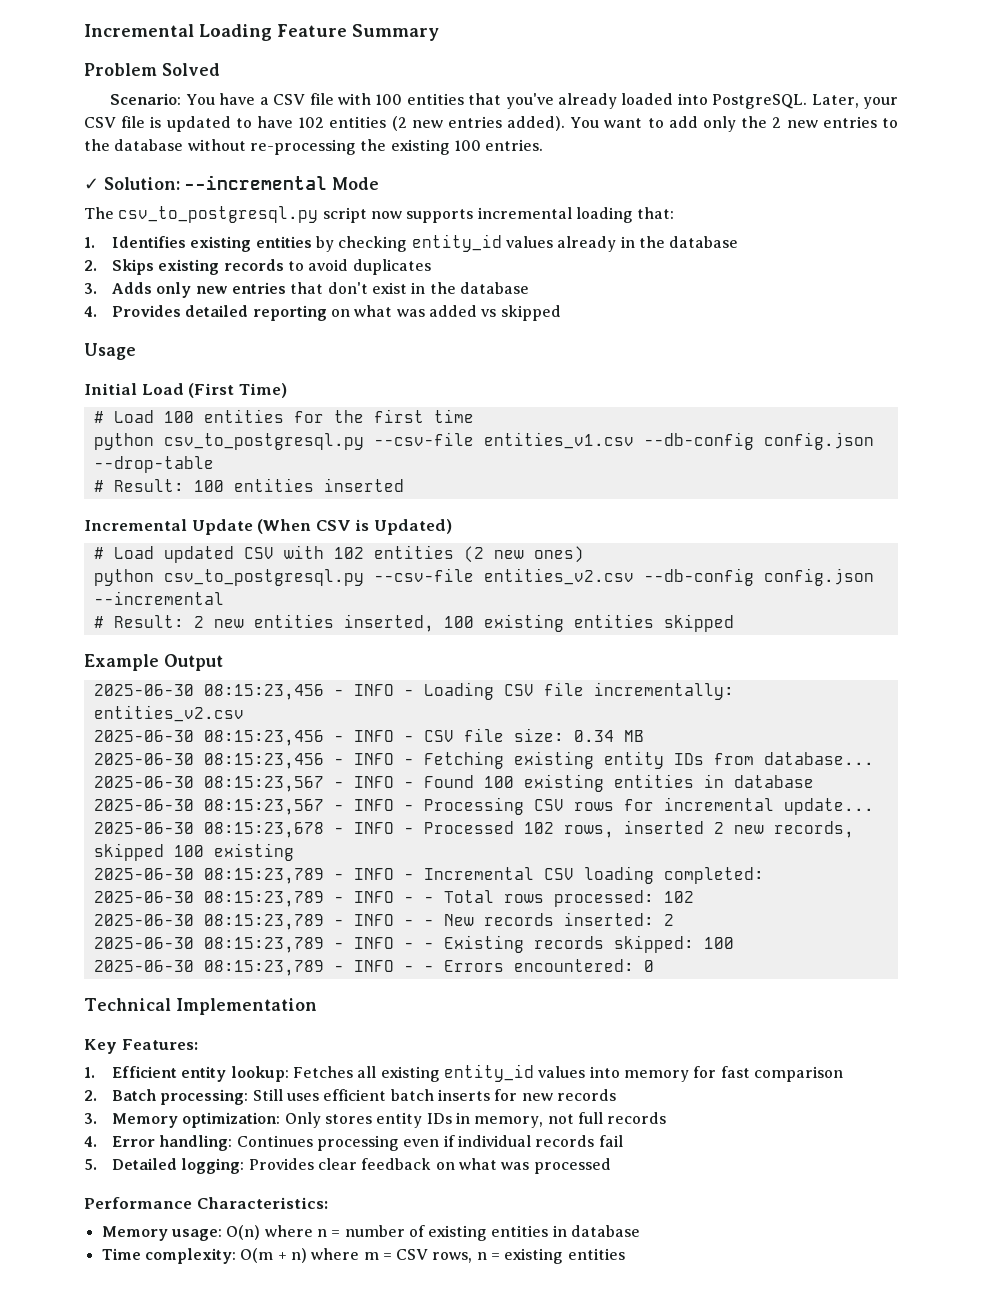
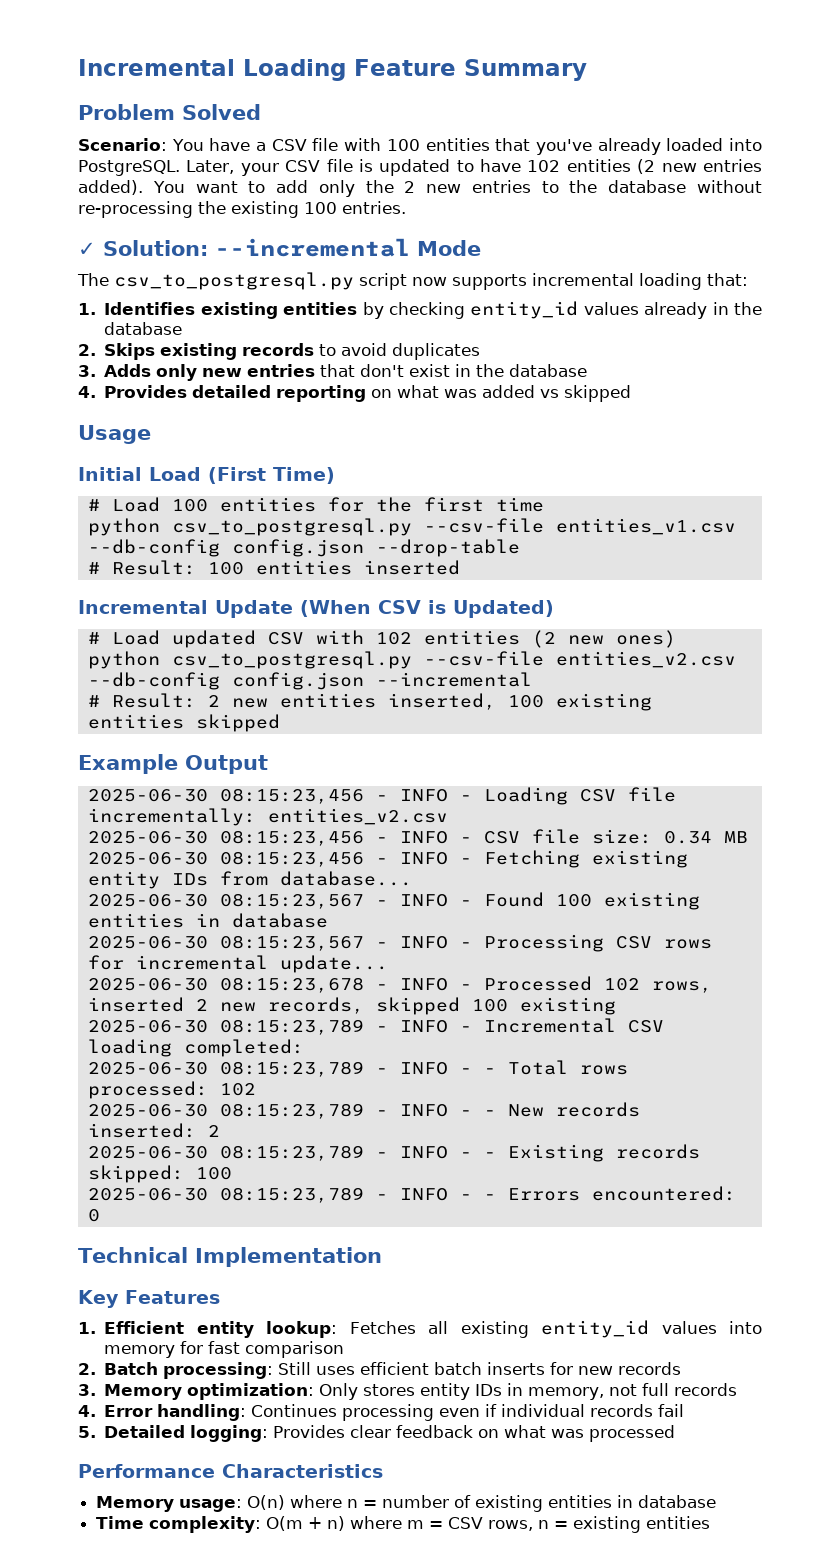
- Key Features:
+ Key Features
- Performance Characteristics:
+ Performance Characteristics

